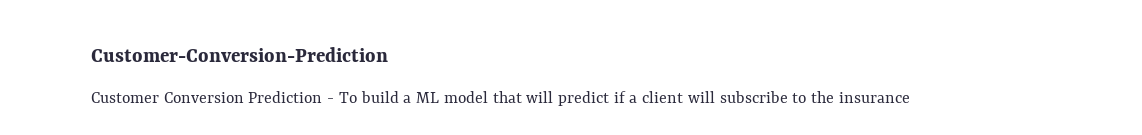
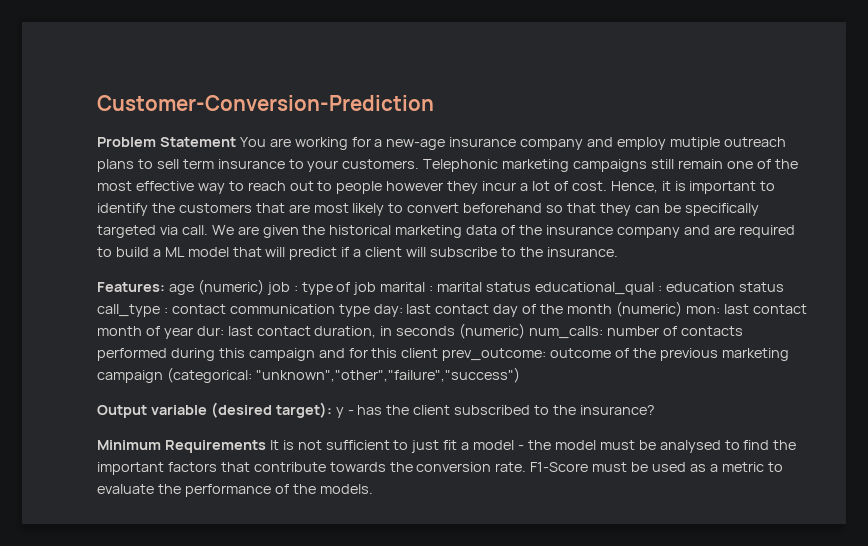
- Customer Conversion Prediction - To build a ML model that will predict if a client will subscribe to the insurance
+ Problem Statement You are working for a new-age insurance company and employ mutiple outreach plans to sell term insurance to your customers. Telephonic marketing campaigns still remain one of the most effective way to reach out to people however they incur a lot of cost. Hence, it is important to identify the customers that are most likely to convert beforehand so that they can be specifically targeted via call. We are given the historical marketing data of the insurance company and are required to build a ML model that will predict if a client will subscribe to the insurance.
+ Features: age (numeric) job : type of job marital : marital status educational_qual : education status call_type : contact communication type day: last contact day of the month (numeric) mon: last contact month of year dur: last contact duration, in seconds (numeric) num_calls: number of contacts performed during this campaign and for this client prev_outcome: outcome of the previous marketing campaign (categorical: "unknown","other","failure","success")
+ Output variable (desired target): y - has the client subscribed to the insurance?
+ Minimum Requirements It is not sufficient to just fit a model - the model must be analysed to find the important factors that contribute towards the conversion rate. F1-Score must be used as a metric to evaluate the performance of the models.

